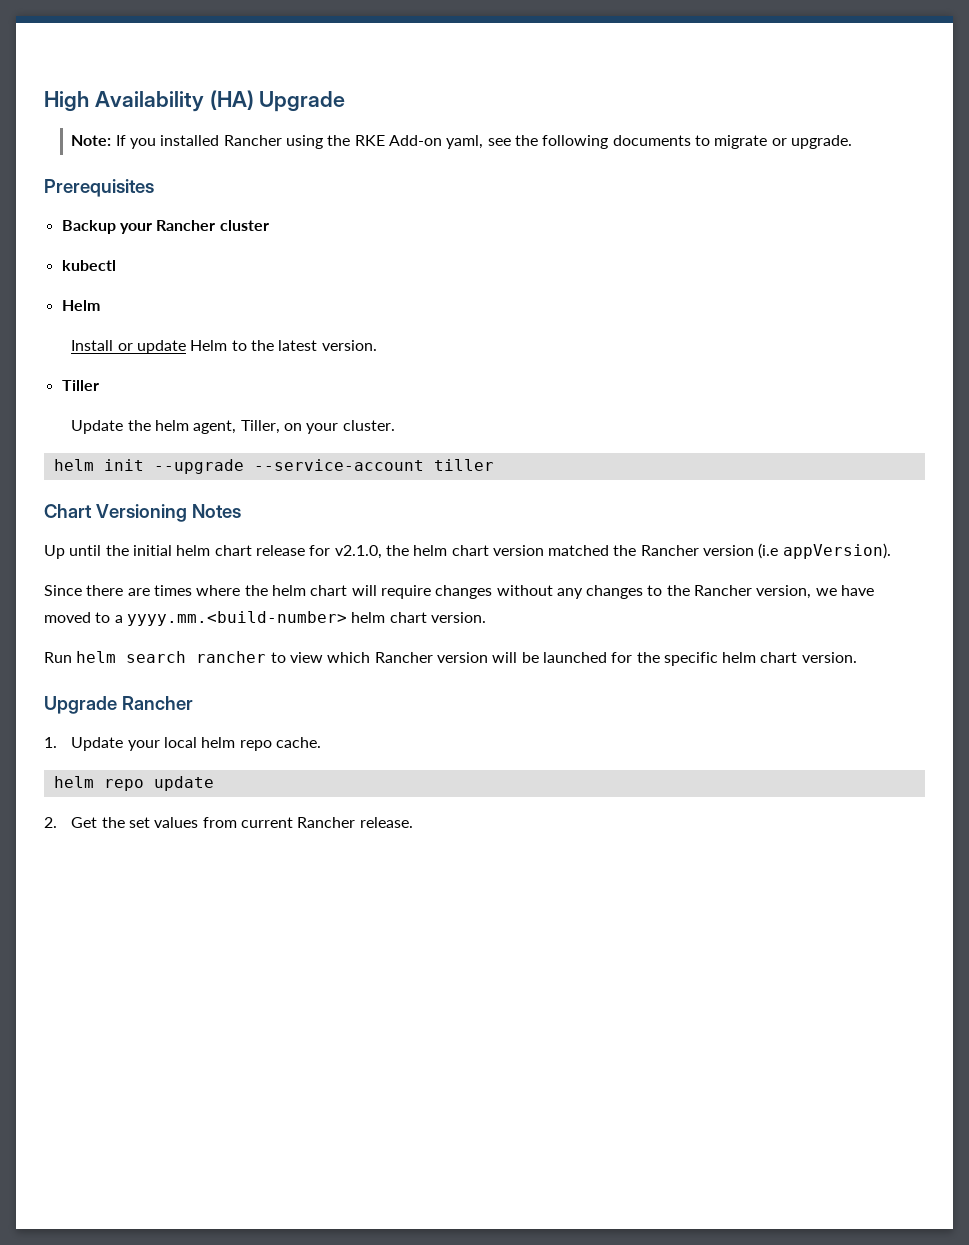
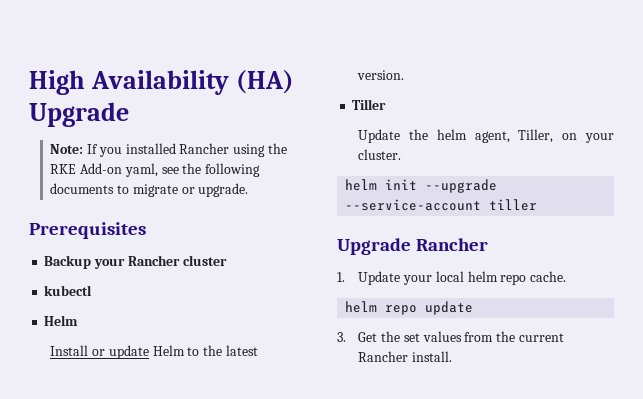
- Chart Versioning Notes
- Up until the initial helm chart release for v2.1.0, the helm chart version matched the Rancher version (i.e appVersion).
- Since there are times where the helm chart will require changes without any changes to the Rancher version, we have moved to a yyyy.mm.<build-number> helm chart version.
- Run helm search rancher to view which Rancher version will be launched for the specific helm chart version.
- 2. Get the set values from current Rancher release.
+ 3. Get the set values from the current Rancher install.

